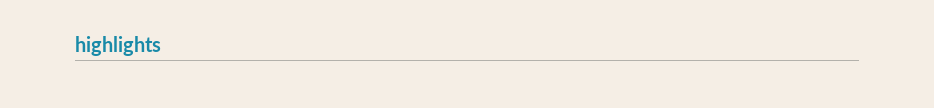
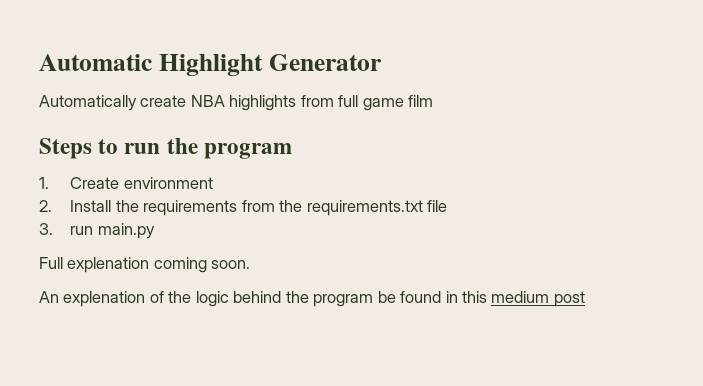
- highlights
+ Automatic Highlight Generator
+ Automatically create NBA highlights from full game film
+ Steps to run the program
+ 1. Create environment
+ 2. Install the requirements from the requirements.txt file
+ 3. run main.py
+ Full explenation coming soon.
+ An explenation of the logic behind the program be found in this medium post

